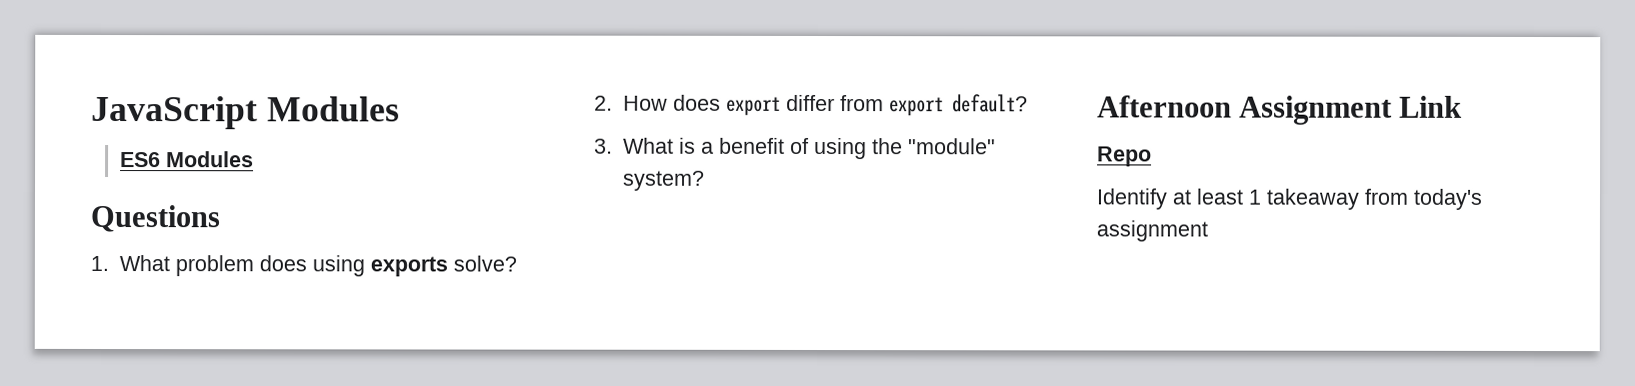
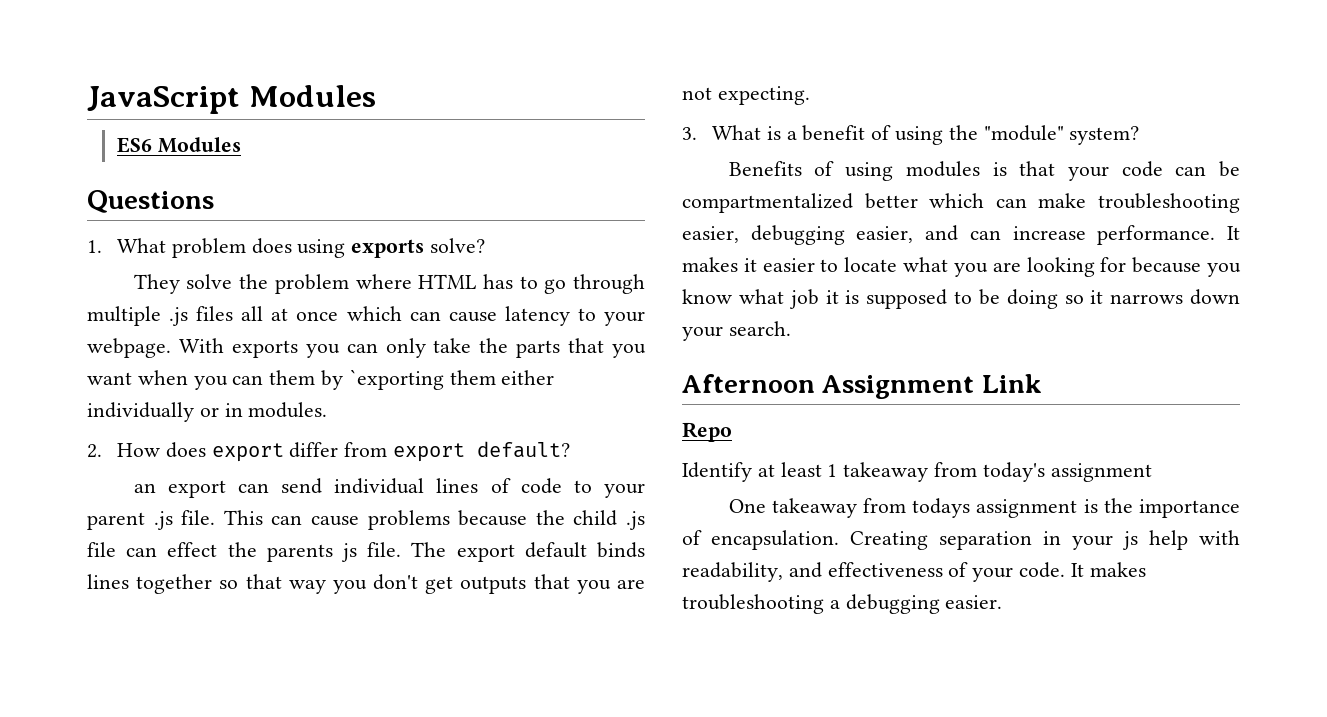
+ They solve the problem where HTML has to go through multiple .js files all at once which can cause latency to your webpage. With exports you can only take the parts that you want when you can them by `exporting them either individually or in modules.
+ an export can send individual lines of code to your parent .js file. This can cause problems because the child .js file can effect the parents js file. The export default binds lines together so that way you don't get outputs that you are not expecting.
+ Benefits of using modules is that your code can be compartmentalized better which can make troubleshooting easier, debugging easier, and can increase performance. It makes it easier to locate what you are looking for because you know what job it is supposed to be doing so it narrows down your search.
+ One takeaway from todays assignment is the importance of encapsulation. Creating separation in your js help with readability, and effectiveness of your code. It makes troubleshooting a debugging easier.

